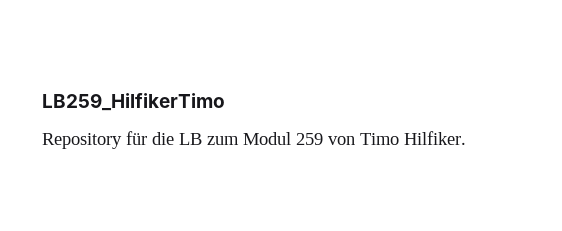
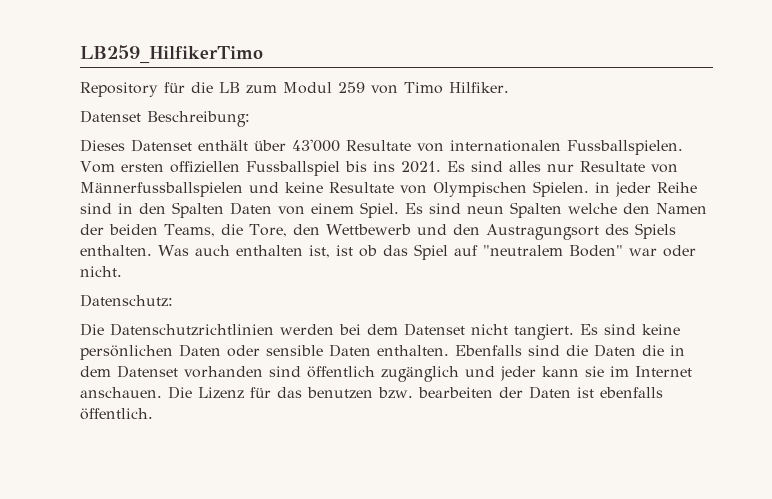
+ Datenset Beschreibung:
+ Dieses Datenset enthält über 43'000 Resultate von internationalen Fussballspielen. Vom ersten offiziellen Fussballspiel bis ins 2021. Es sind alles nur Resultate von Männerfussballspielen und keine Resultate von Olympischen Spielen. in jeder Reihe sind in den Spalten Daten von einem Spiel. Es sind neun Spalten welche den Namen der beiden Teams, die Tore, den Wettbewerb und den Austragungsort des Spiels enthalten. Was auch enthalten ist, ist ob das Spiel auf "neutralem Boden" war oder nicht.
+ Datenschutz:
+ Die Datenschutzrichtlinien werden bei dem Datenset nicht tangiert. Es sind keine persönlichen Daten oder sensible Daten enthalten. Ebenfalls sind die Daten die in dem Datenset vorhanden sind öffentlich zugänglich und jeder kann sie im Internet anschauen. Die Lizenz für das benutzen bzw. bearbeiten der Daten ist ebenfalls öffentlich.

